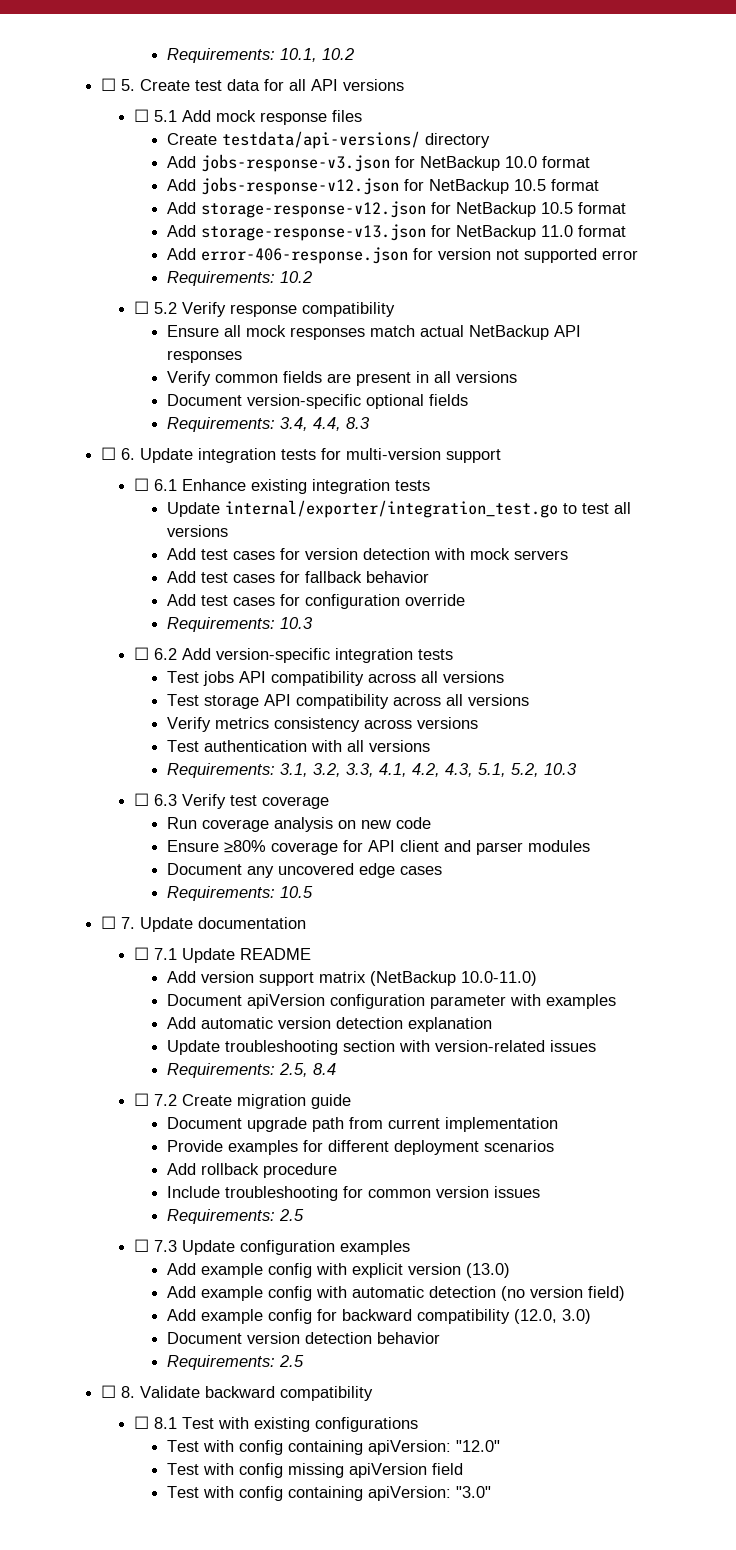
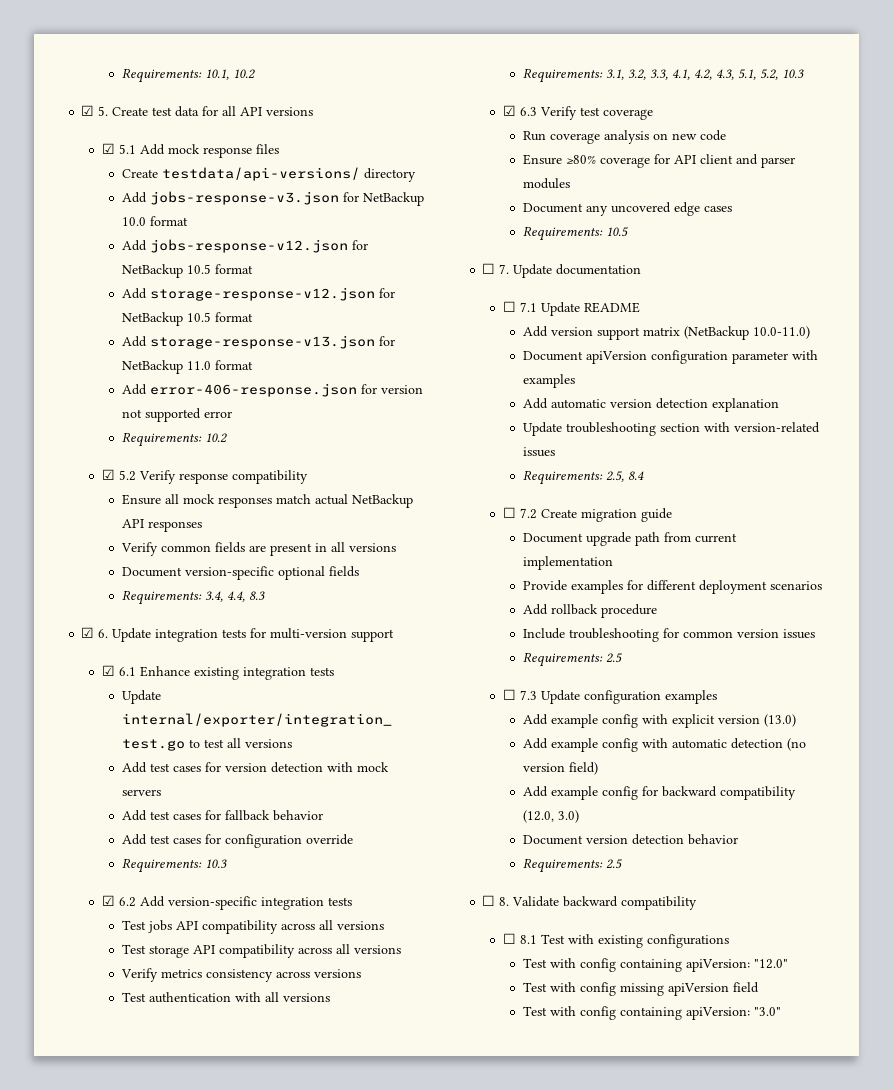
- ☐ 5. Create test data for all API versions
+ ☑ 5. Create test data for all API versions
- ☐ 5.1 Add mock response files
+ ☑ 5.1 Add mock response files
- ☐ 5.2 Verify response compatibility
+ ☑ 5.2 Verify response compatibility
- ☐ 6. Update integration tests for multi-version support
+ ☑ 6. Update integration tests for multi-version support
- ☐ 6.1 Enhance existing integration tests
+ ☑ 6.1 Enhance existing integration tests
- ☐ 6.2 Add version-specific integration tests
+ ☑ 6.2 Add version-specific integration tests
- ☐ 6.3 Verify test coverage
+ ☑ 6.3 Verify test coverage

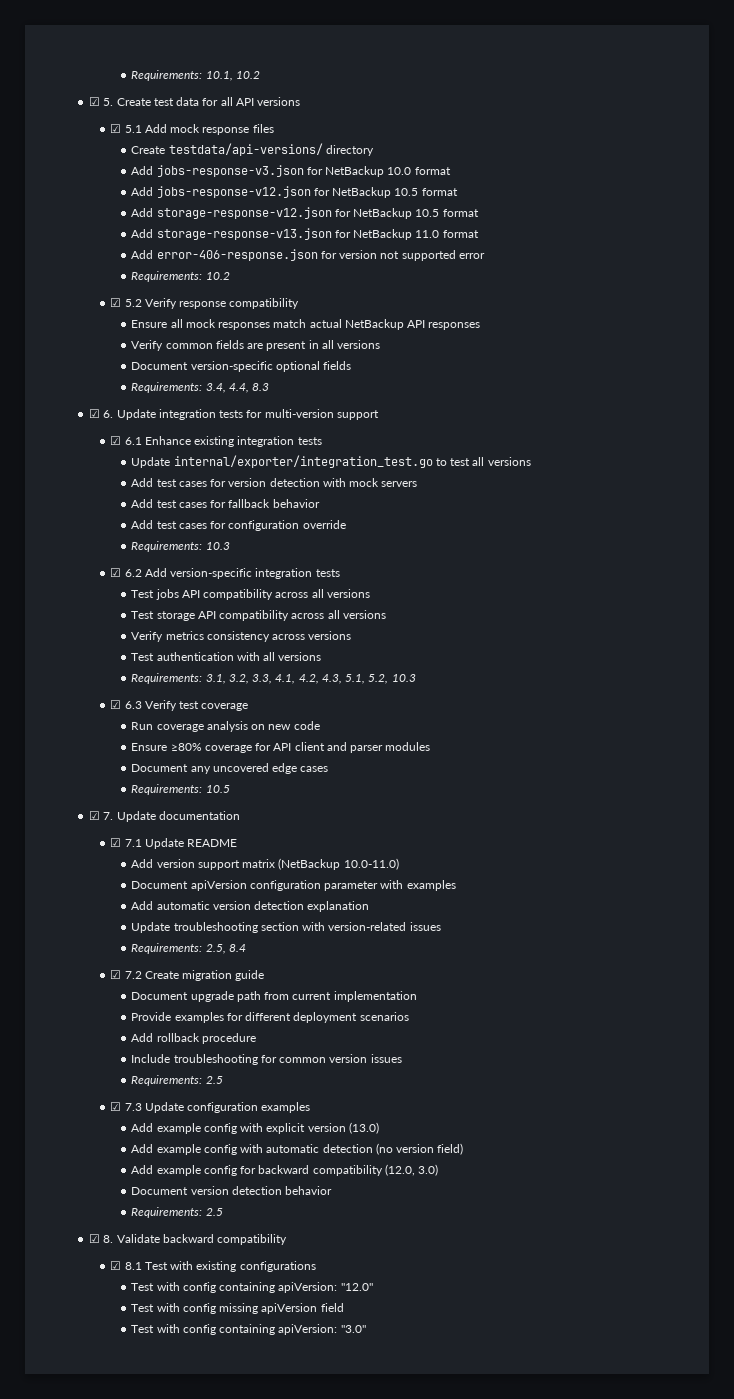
- ☐ 7. Update documentation
+ ☑ 7. Update documentation
- ☐ 7.1 Update README
+ ☑ 7.1 Update README
- ☐ 7.2 Create migration guide
+ ☑ 7.2 Create migration guide
- ☐ 7.3 Update configuration examples
+ ☑ 7.3 Update configuration examples
- ☐ 8. Validate backward compatibility
+ ☑ 8. Validate backward compatibility
- ☐ 8.1 Test with existing configurations
+ ☑ 8.1 Test with existing configurations

